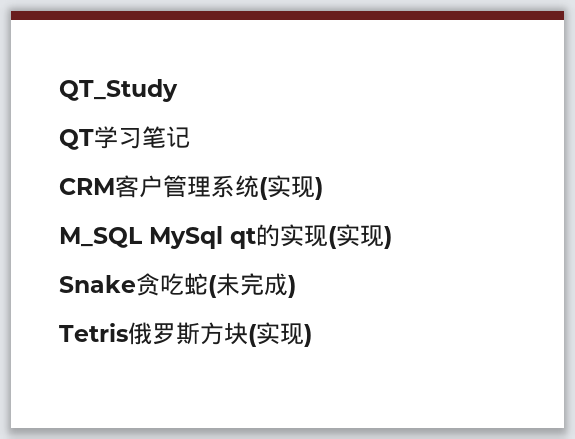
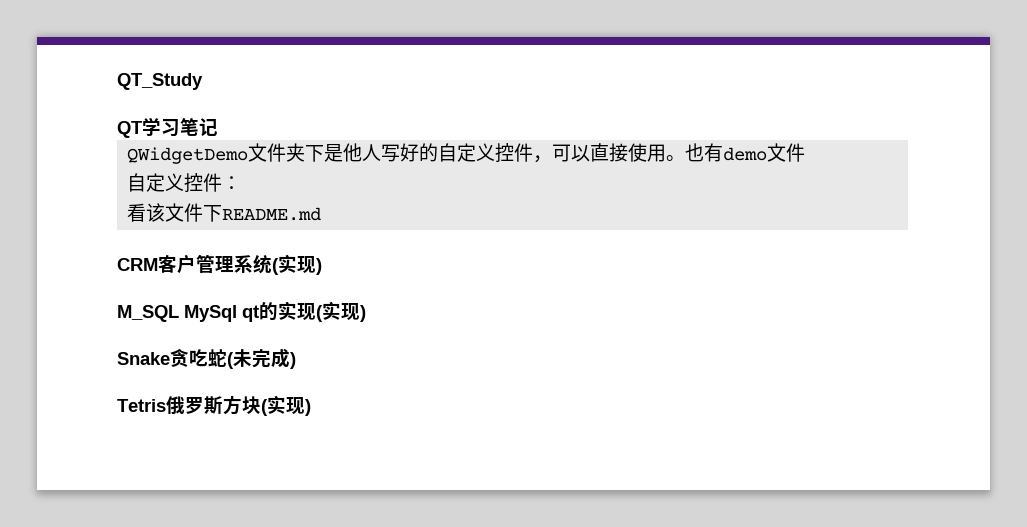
+ QWidgetDemo文件夹下是他人写好的自定义控件，可以直接使用。也有demo文件
+ 自定义控件：
+ 看该文件下README.md

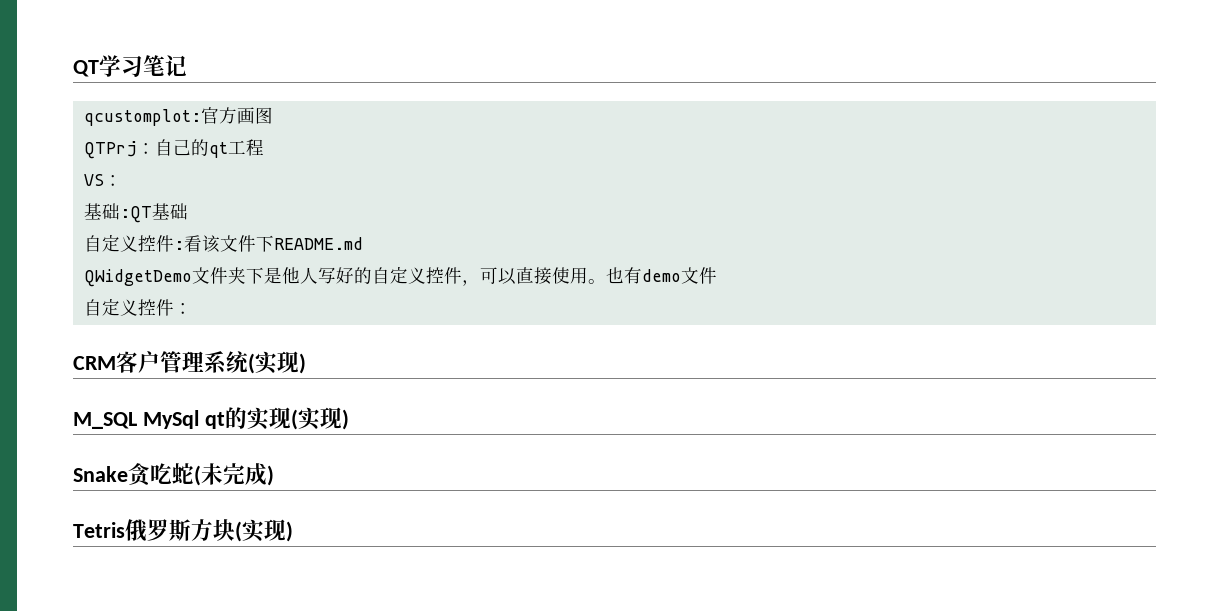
- QT_Study
+ qcustomplot:官方画图
+ QTPrj：自己的qt工程
+ VS：
+ 基础:QT基础
+ 自定义控件:看该文件下README.md
- 看该文件下README.md

